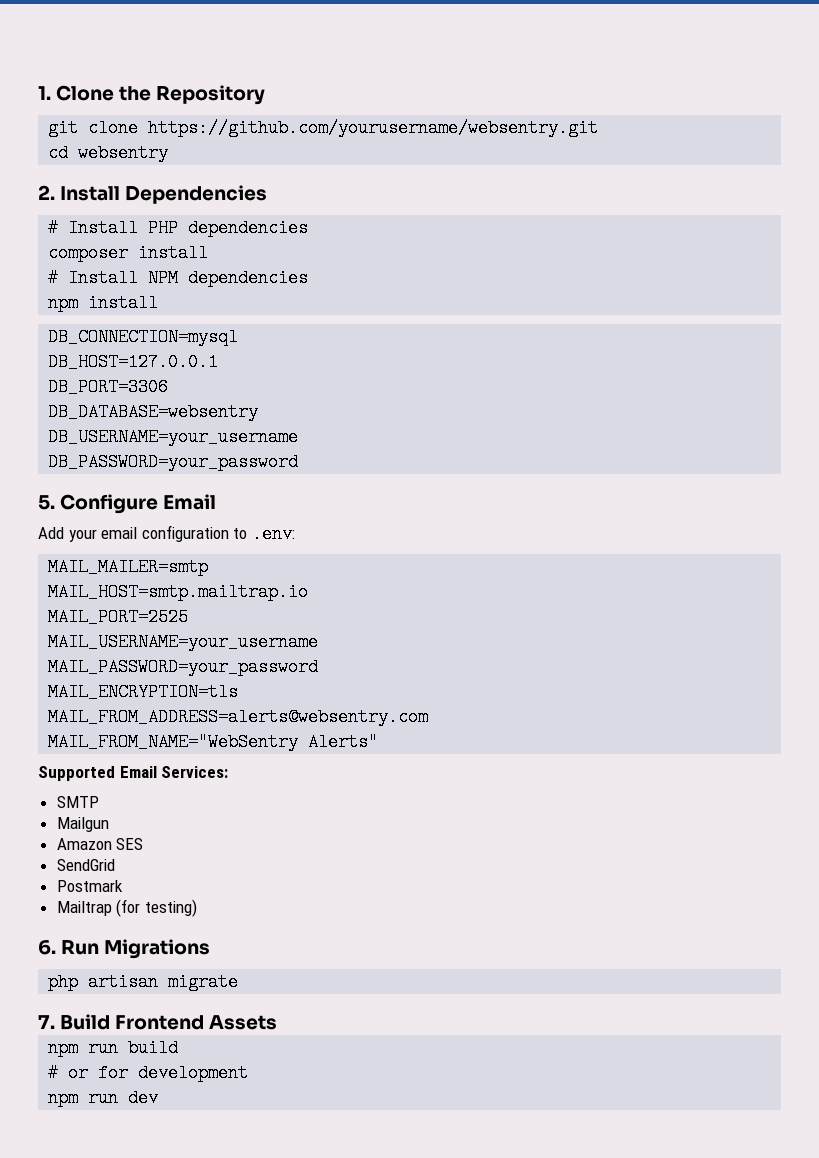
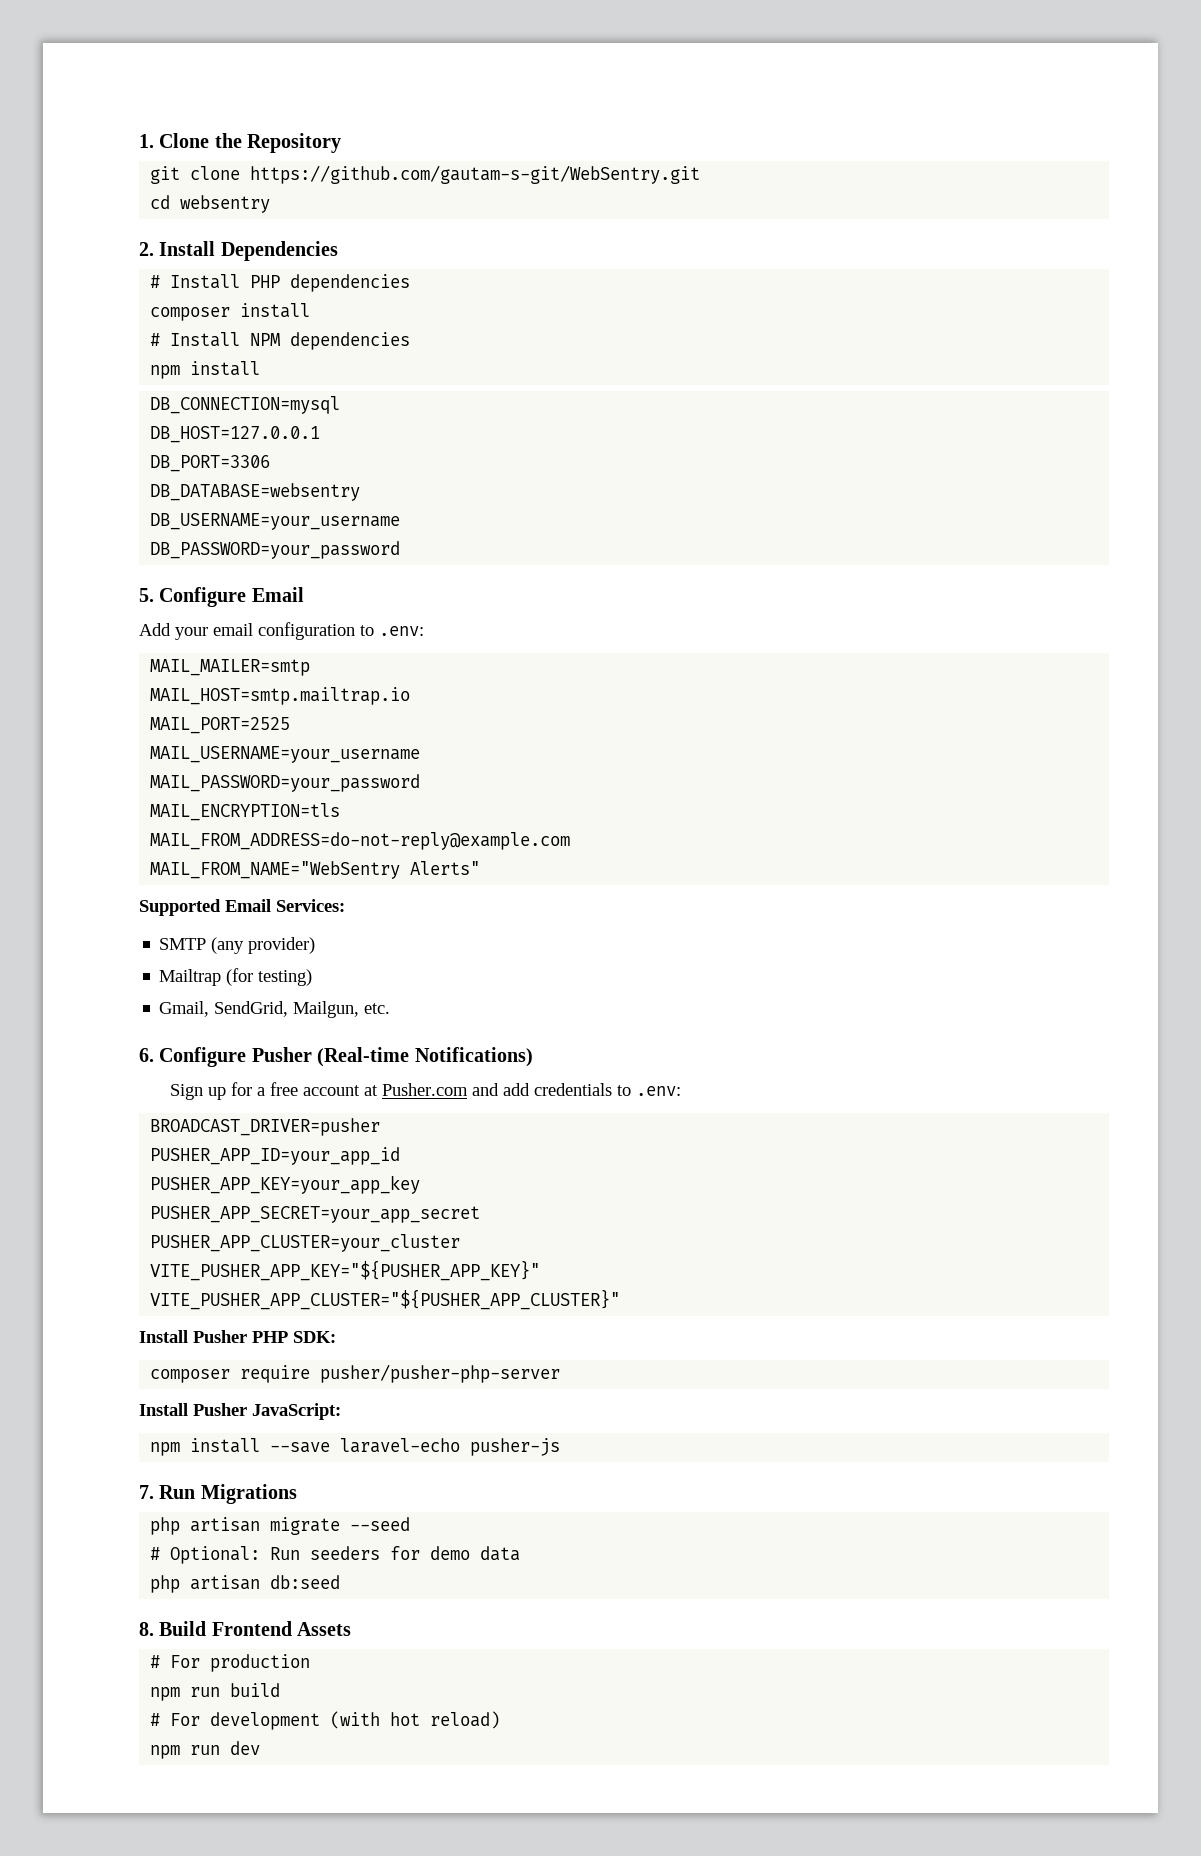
- git clone https://github.com/yourusername/websentry.git
+ git clone https://github.com/gautam-s-git/WebSentry.git
- MAIL_FROM_ADDRESS=alerts@websentry.com
+ MAIL_FROM_ADDRESS=do-not-reply@example.com
- SMTP
- Mailgun
- Amazon SES
- SendGrid
- Postmark
+ SMTP (any provider)
  Mailtrap (for testing)
- 6. Run Migrations
+ Gmail, SendGrid, Mailgun, etc.
+ 6. Configure Pusher (Real-time Notifications)
+ Sign up for a free account at Pusher.com and add credentials to .env:
+ BROADCAST_DRIVER=pusher
+ PUSHER_APP_ID=your_app_id
+ PUSHER_APP_KEY=your_app_key
+ PUSHER_APP_SECRET=your_app_secret
+ PUSHER_APP_CLUSTER=your_cluster
+ VITE_PUSHER_APP_KEY="${PUSHER_APP_KEY}"
+ VITE_PUSHER_APP_CLUSTER="${PUSHER_APP_CLUSTER}"
+ Install Pusher PHP SDK:
+ composer require pusher/pusher-php-server
+ Install Pusher JavaScript:
+ npm install --save laravel-echo pusher-js
+ 7. Run Migrations
- php artisan migrate
- 7. Build Frontend Assets
+ php artisan migrate --seed
+ # Optional: Run seeders for demo data
+ php artisan db:seed
+ 8. Build Frontend Assets
+ # For production
- # or for development
+ # For development (with hot reload)

